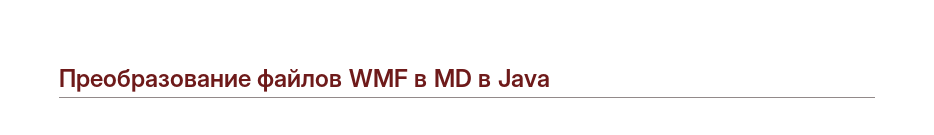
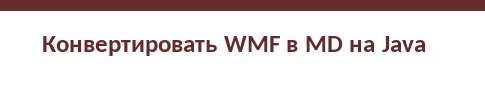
- Преобразование файлов WMF в MD в Java
+ Конвертировать WMF в MD на Java

